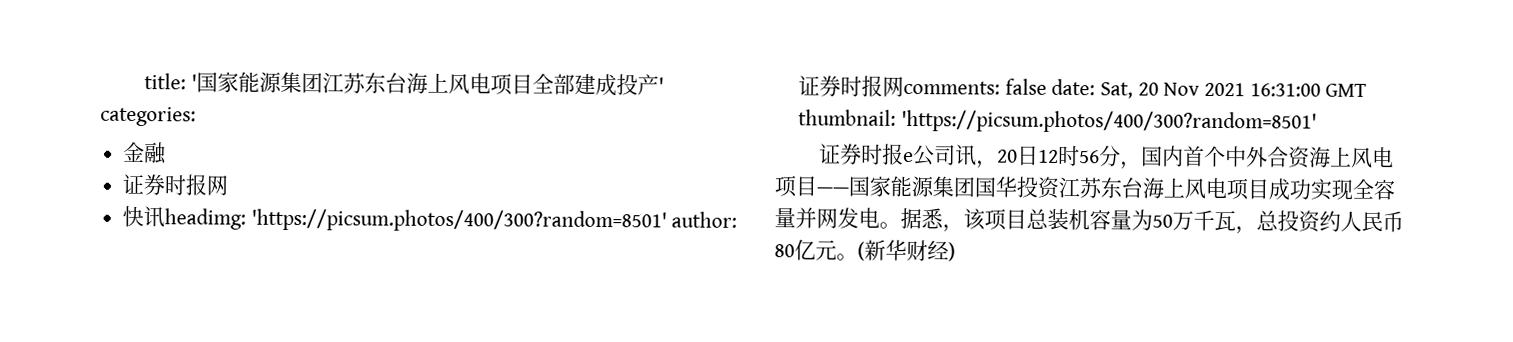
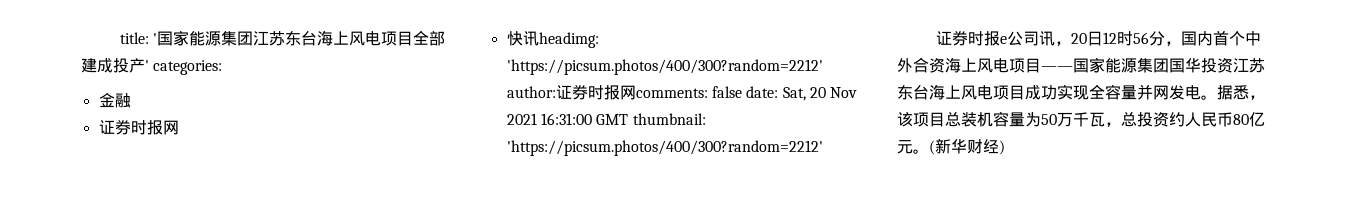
- 快讯headimg: 'https://picsum.photos/400/300?random=8501' author:证券时报网comments: false date: Sat, 20 Nov 2021 16:31:00 GMT thumbnail: 'https://picsum.photos/400/300?random=8501'
+ 快讯headimg: 'https://picsum.photos/400/300?random=2212' author:证券时报网comments: false date: Sat, 20 Nov 2021 16:31:00 GMT thumbnail: 'https://picsum.photos/400/300?random=2212'

